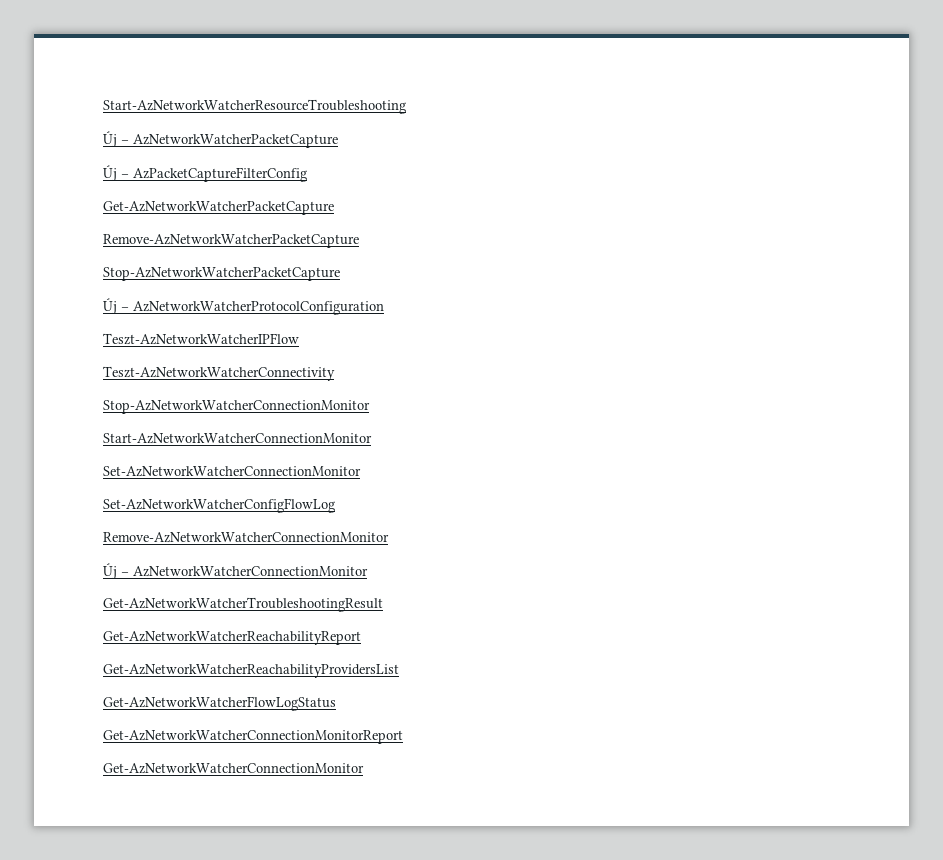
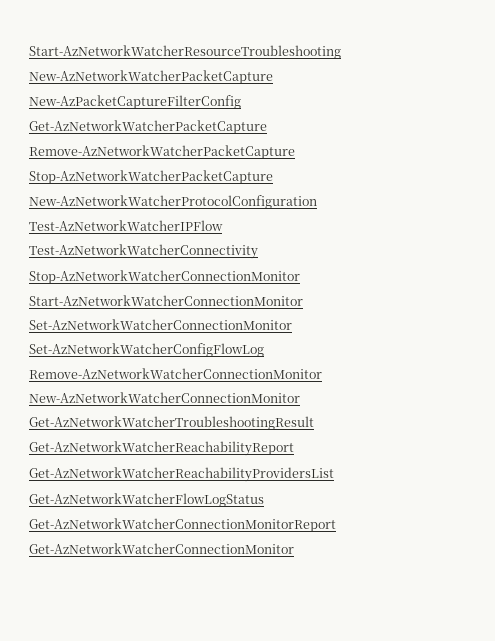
- Új – AzNetworkWatcherPacketCapture
- Új – AzPacketCaptureFilterConfig
+ New-AzNetworkWatcherPacketCapture
+ New-AzPacketCaptureFilterConfig
  Get-AzNetworkWatcherPacketCapture
  Remove-AzNetworkWatcherPacketCapture
  Stop-AzNetworkWatcherPacketCapture
- Új – AzNetworkWatcherProtocolConfiguration
- Teszt-AzNetworkWatcherIPFlow
- Teszt-AzNetworkWatcherConnectivity
+ New-AzNetworkWatcherProtocolConfiguration
+ Test-AzNetworkWatcherIPFlow
+ Test-AzNetworkWatcherConnectivity
- Új – AzNetworkWatcherConnectionMonitor
+ New-AzNetworkWatcherConnectionMonitor

